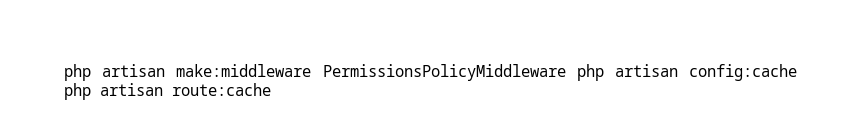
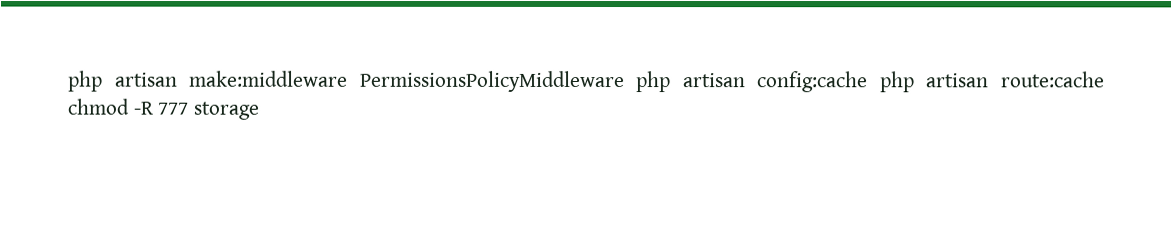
- php artisan make:middleware PermissionsPolicyMiddleware php artisan config:cache php artisan route:cache
+ php artisan make:middleware PermissionsPolicyMiddleware php artisan config:cache php artisan route:cache chmod -R 777 storage

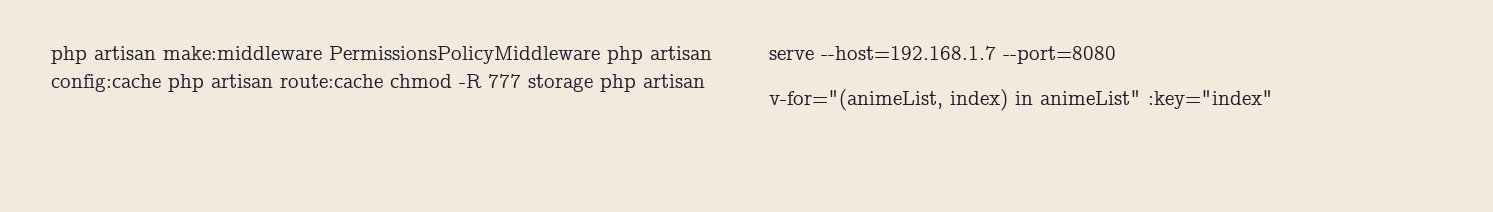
- php artisan make:middleware PermissionsPolicyMiddleware php artisan config:cache php artisan route:cache chmod -R 777 storage
+ php artisan make:middleware PermissionsPolicyMiddleware php artisan config:cache php artisan route:cache chmod -R 777 storage php artisan serve --host=192.168.1.7 --port=8080
+ v-for="(animeList, index) in animeList" :key="index"

